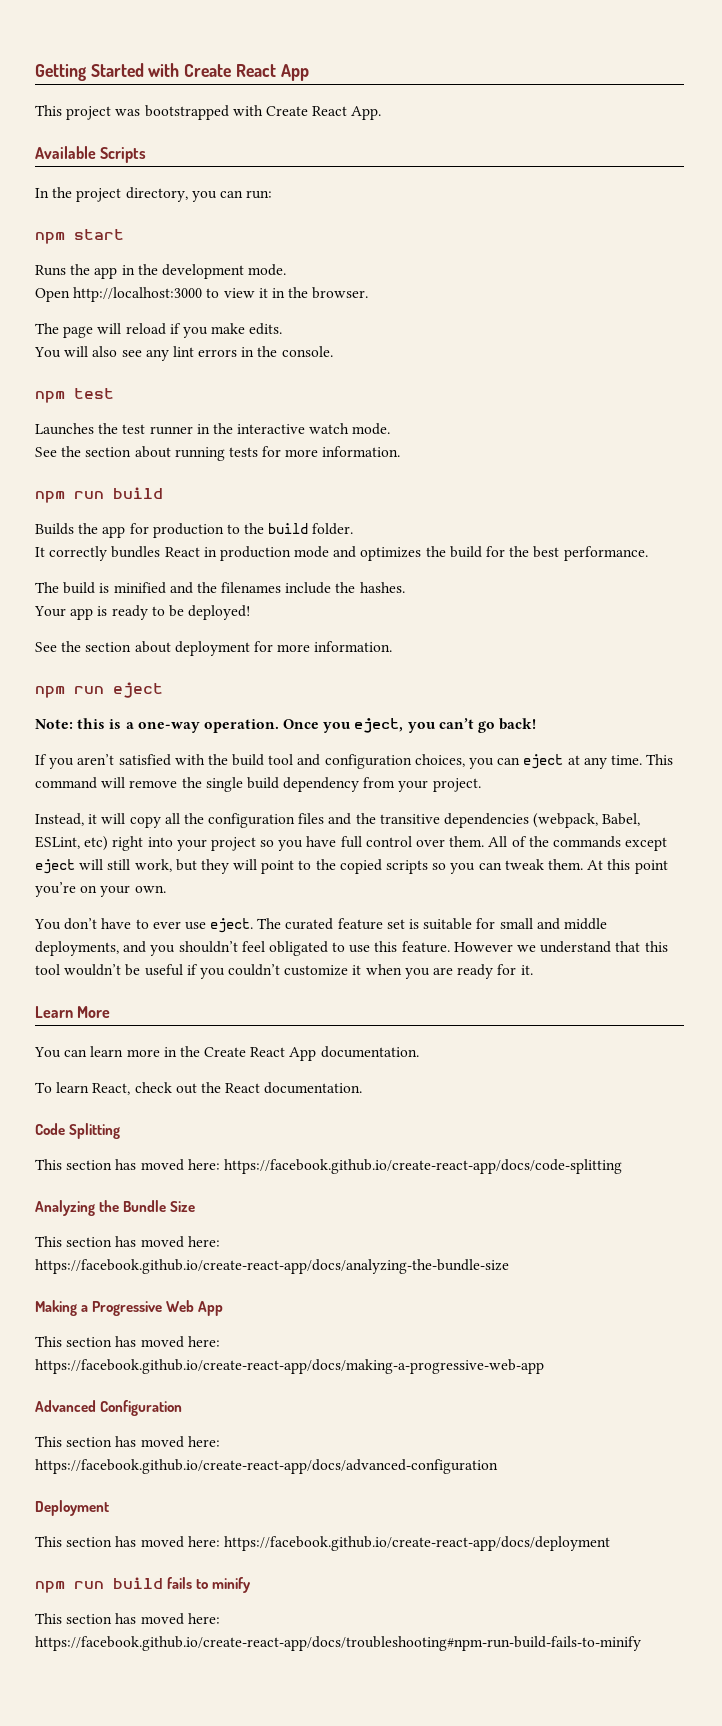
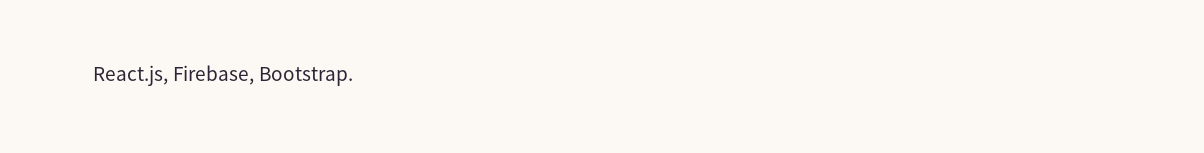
- Getting Started with Create React App
- This project was bootstrapped with Create React App.
- Available Scripts
- In the project directory, you can run:
- npm start
- Runs the app in the development mode.
- Open http://localhost:3000 to view it in the browser.
- The page will reload if you make edits.
- You will also see any lint errors in the console.
- npm test
- Launches the test runner in the interactive watch mode.
- See the section about running tests for more information.
- npm run build
- Builds the app for production to the build folder.
- It correctly bundles React in production mode and optimizes the build for the best performance.
- The build is minified and the filenames include the hashes.
- Your app is ready to be deployed!
- See the section about deployment for more information.
- npm run eject
- Note: this is a one-way operation. Once you eject, you can’t go back!
- If you aren’t satisfied with the build tool and configuration choices, you can eject at any time. This command will remove the single build dependency from your project.
- Instead, it will copy all the configuration files and the transitive dependencies (webpack, Babel, ESLint, etc) right into your project so you have full control over them. All of the commands except eject will still work, but they will point to the copied scripts so you can tweak them. At this point you’re on your own.
- You don’t have to ever use eject. The curated feature set is suitable for small and middle deployments, and you shouldn’t feel obligated to use this feature. However we understand that this tool wouldn’t be useful if you couldn’t customize it when you are ready for it.
- Learn More
- You can learn more in the Create React App documentation.
- To learn React, check out the React documentation.
- Code Splitting
- This section has moved here: https://facebook.github.io/create-react-app/docs/code-splitting
- Analyzing the Bundle Size
- This section has moved here: https://facebook.github.io/create-react-app/docs/analyzing-the-bundle-size
- Making a Progressive Web App
- This section has moved here: https://facebook.github.io/create-react-app/docs/making-a-progressive-web-app
- Advanced Configuration
- This section has moved here: https://facebook.github.io/create-react-app/docs/advanced-configuration
- Deployment
- This section has moved here: https://facebook.github.io/create-react-app/docs/deployment
- npm run build fails to minify
- This section has moved here: https://facebook.github.io/create-react-app/docs/troubleshooting#npm-run-build-fails-to-minify
+ React.js, Firebase, Bootstrap.

